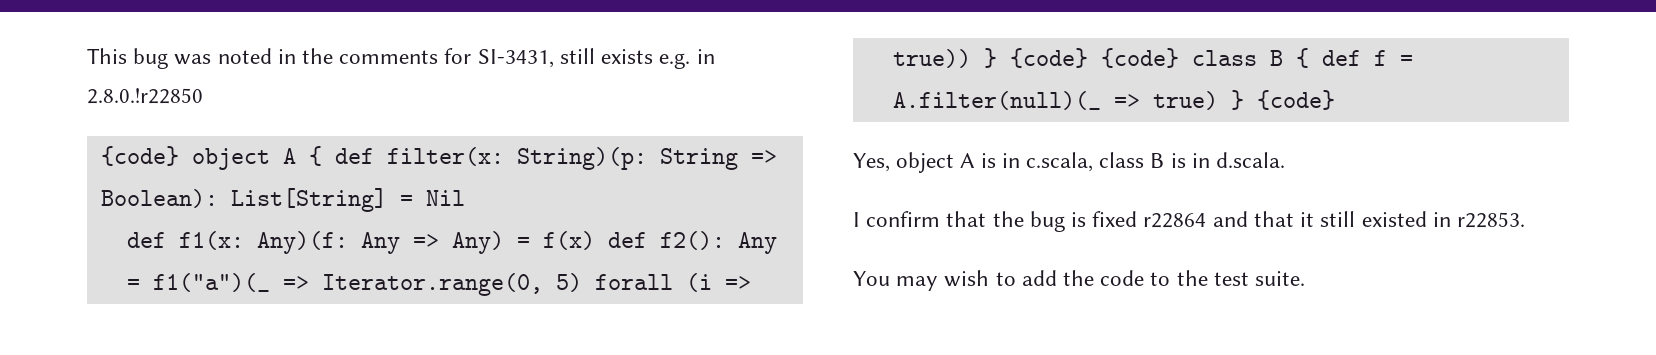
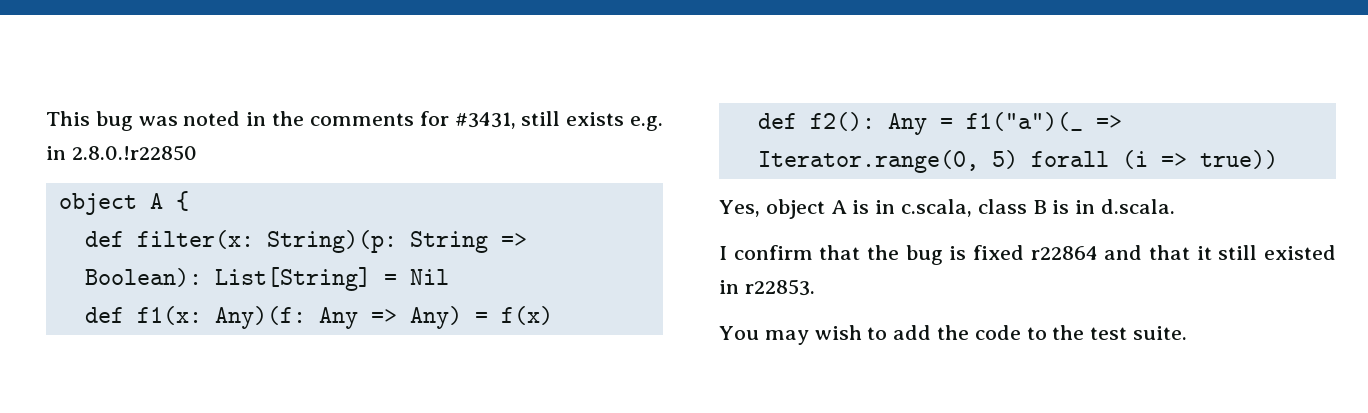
- This bug was noted in the comments for SI-3431, still exists e.g. in 2.8.0.!r22850
+ This bug was noted in the comments for #3431, still exists e.g. in 2.8.0.!r22850
- {code} object A { def filter(x: String)(p: String => Boolean): List[String] = Nil
+ object A {
+ def filter(x: String)(p: String => Boolean): List[String] = Nil
- def f1(x: Any)(f: Any => Any) = f(x) def f2(): Any = f1("a")(_ => Iterator.range(0, 5) forall (i => true)) } {code} {code} class B { def f = A.filter(null)(_ => true) } {code}
+ def f1(x: Any)(f: Any => Any) = f(x)
+ def f2(): Any = f1("a")(_ => Iterator.range(0, 5) forall (i => true))

